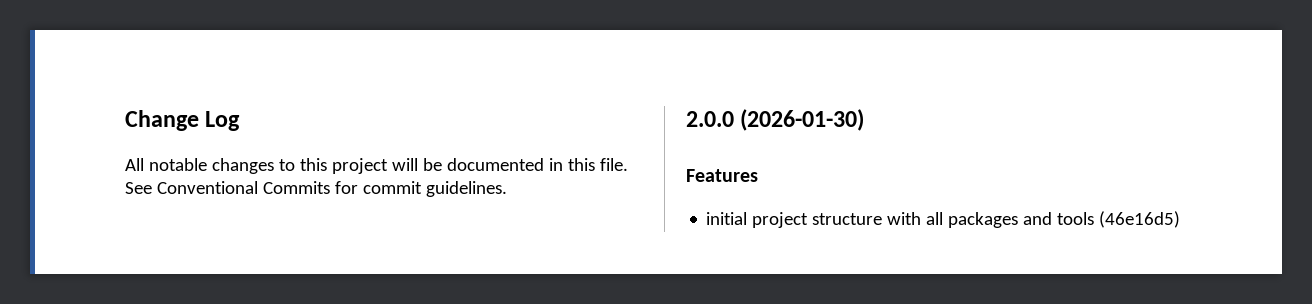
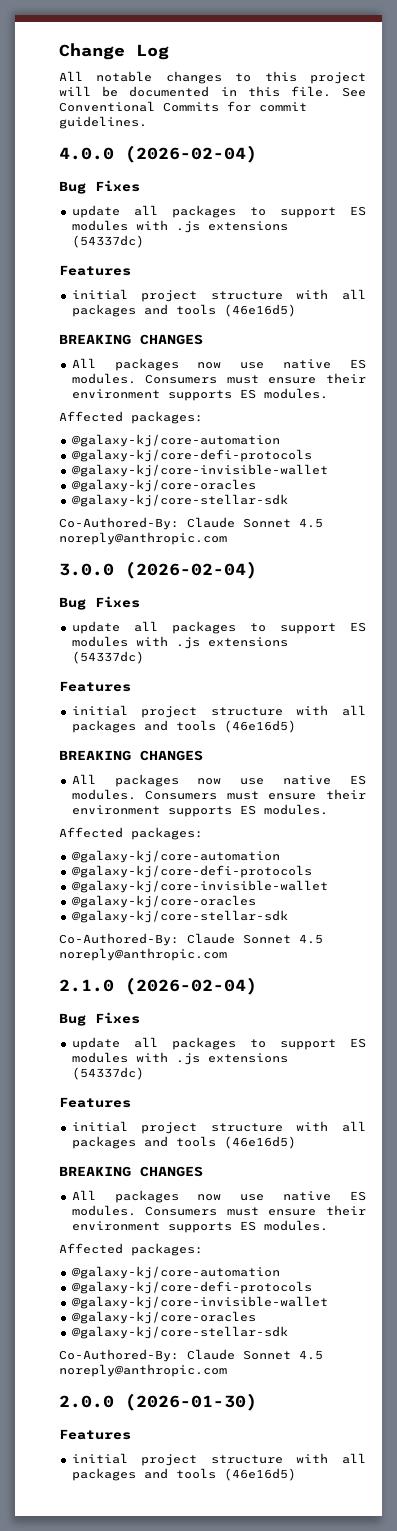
+ 4.0.0 (2026-02-04)
+ Bug Fixes
+ update all packages to support ES modules with .js extensions (54337dc)
+ Features
+ initial project structure with all packages and tools (46e16d5)
+ BREAKING CHANGES
+ All packages now use native ES modules. Consumers must ensure their environment supports ES modules.
+ Affected packages:
+ @galaxy-kj/core-automation
+ @galaxy-kj/core-defi-protocols
+ @galaxy-kj/core-invisible-wallet
+ @galaxy-kj/core-oracles
+ @galaxy-kj/core-stellar-sdk
+ Co-Authored-By: Claude Sonnet 4.5 noreply@anthropic.com
+ 3.0.0 (2026-02-04)
+ Bug Fixes
+ update all packages to support ES modules with .js extensions (54337dc)
+ Features
+ initial project structure with all packages and tools (46e16d5)
+ BREAKING CHANGES
+ All packages now use native ES modules. Consumers must ensure their environment supports ES modules.
+ Affected packages:
+ @galaxy-kj/core-automation
+ @galaxy-kj/core-defi-protocols
+ @galaxy-kj/core-invisible-wallet
+ @galaxy-kj/core-oracles
+ @galaxy-kj/core-stellar-sdk
+ Co-Authored-By: Claude Sonnet 4.5 noreply@anthropic.com
+ 2.1.0 (2026-02-04)
+ Bug Fixes
+ update all packages to support ES modules with .js extensions (54337dc)
+ Features
+ initial project structure with all packages and tools (46e16d5)
+ BREAKING CHANGES
+ All packages now use native ES modules. Consumers must ensure their environment supports ES modules.
+ Affected packages:
+ @galaxy-kj/core-automation
+ @galaxy-kj/core-defi-protocols
+ @galaxy-kj/core-invisible-wallet
+ @galaxy-kj/core-oracles
+ @galaxy-kj/core-stellar-sdk
+ Co-Authored-By: Claude Sonnet 4.5 noreply@anthropic.com

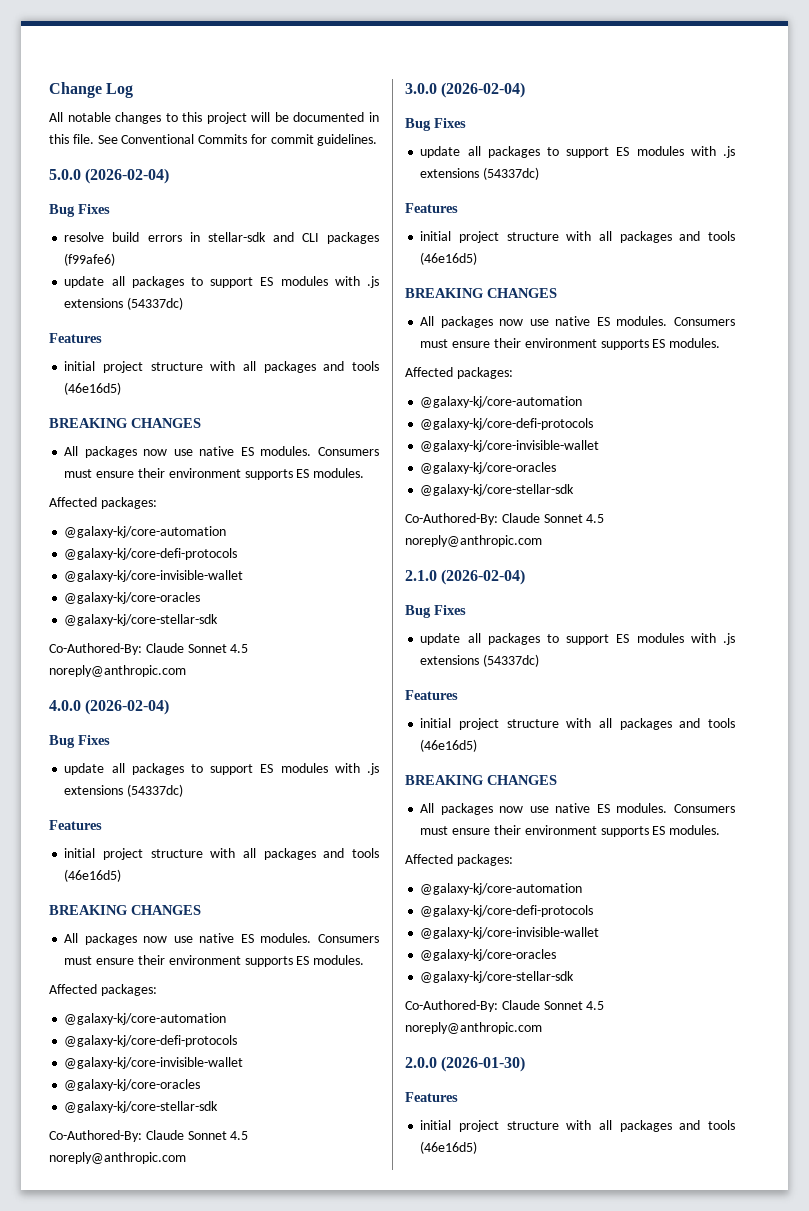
+ 5.0.0 (2026-02-04)
+ Bug Fixes
+ resolve build errors in stellar-sdk and CLI packages (f99afe6)
+ update all packages to support ES modules with .js extensions (54337dc)
+ Features
+ initial project structure with all packages and tools (46e16d5)
+ BREAKING CHANGES
+ All packages now use native ES modules. Consumers must ensure their environment supports ES modules.
+ Affected packages:
+ @galaxy-kj/core-automation
+ @galaxy-kj/core-defi-protocols
+ @galaxy-kj/core-invisible-wallet
+ @galaxy-kj/core-oracles
+ @galaxy-kj/core-stellar-sdk
+ Co-Authored-By: Claude Sonnet 4.5 noreply@anthropic.com

